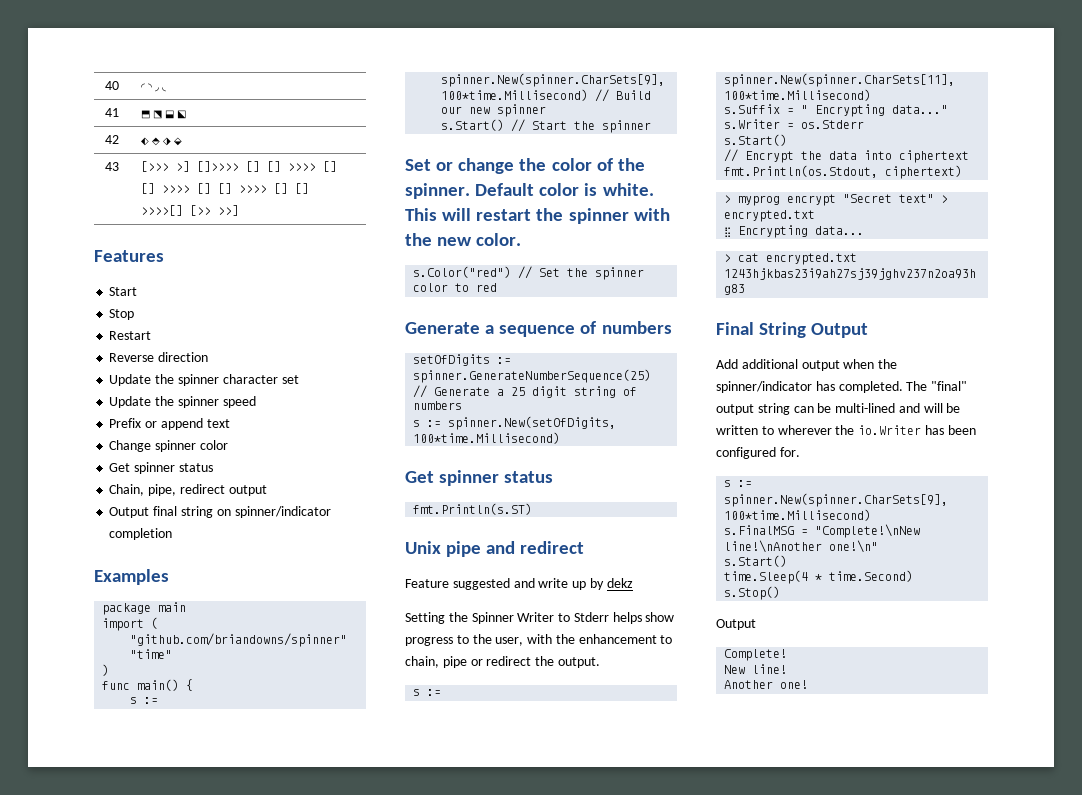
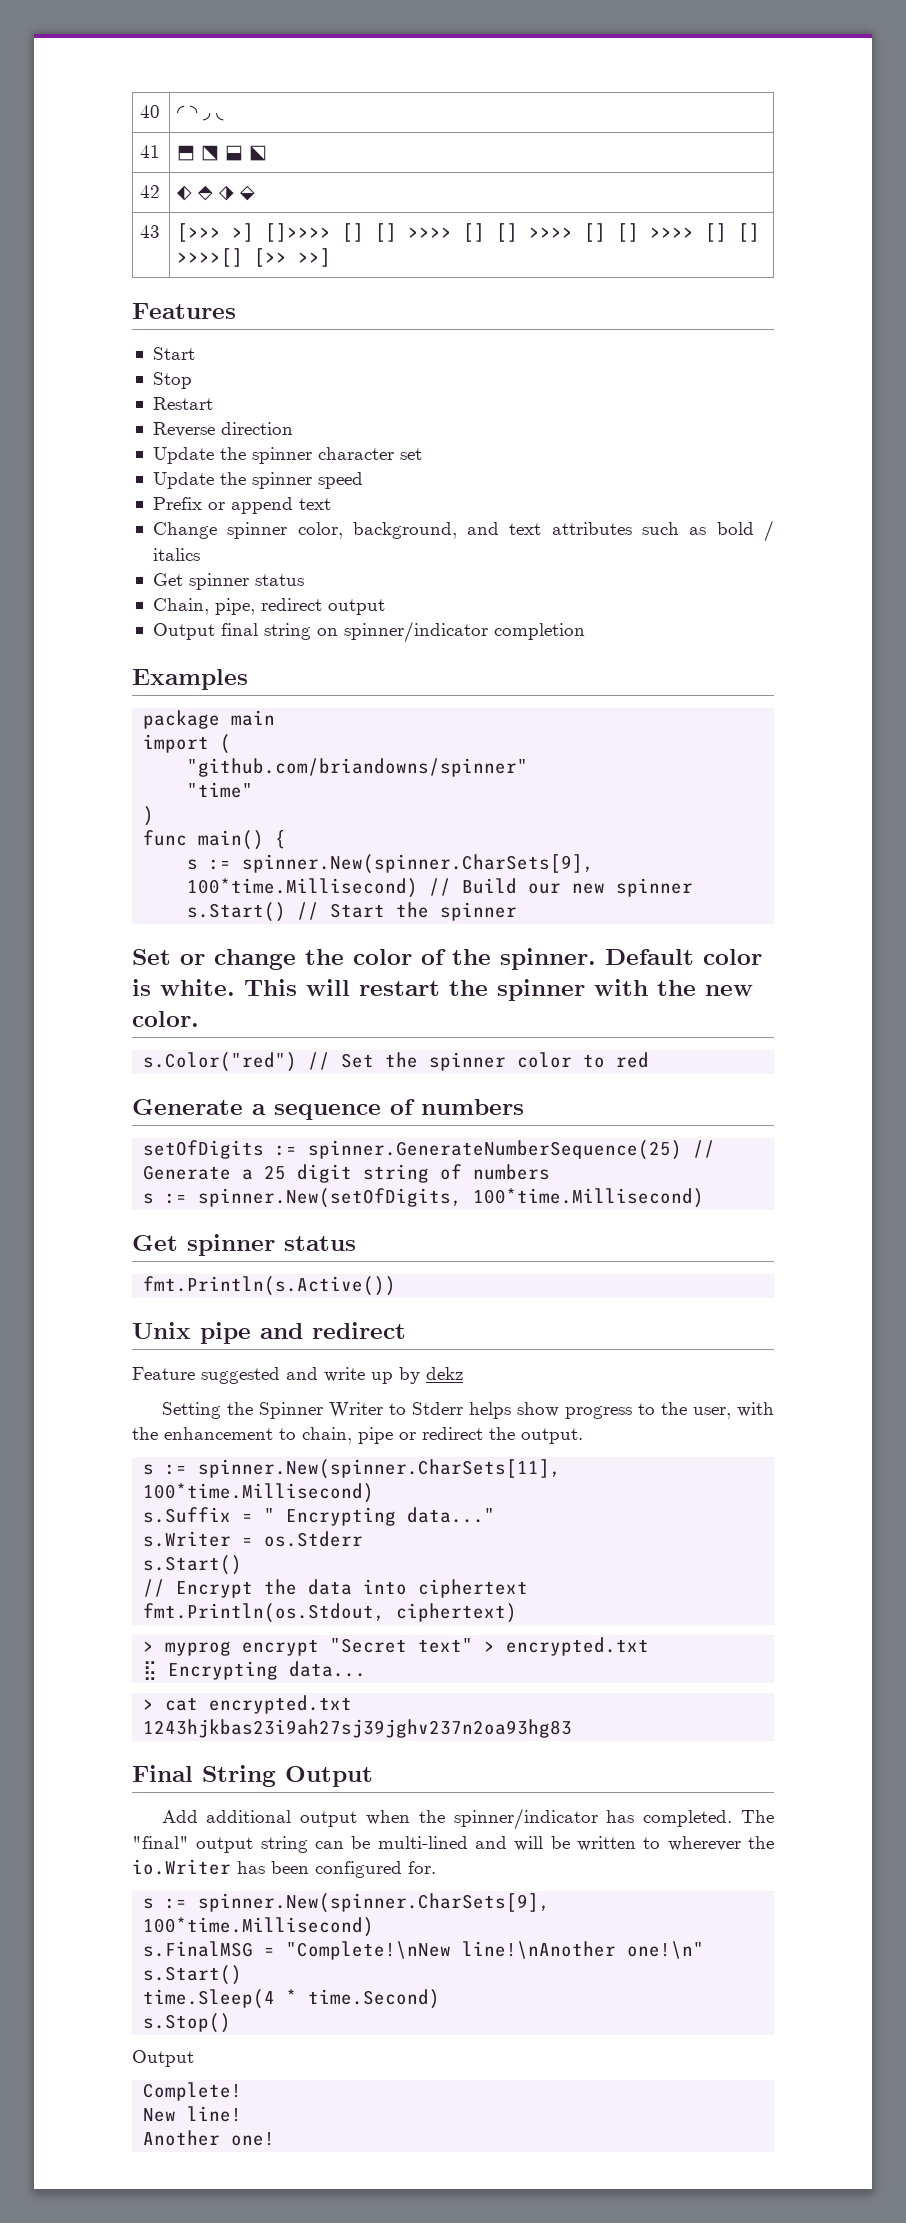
- Change spinner color
+ Change spinner color, background, and text attributes such as bold / italics
- fmt.Println(s.ST)
+ fmt.Println(s.Active())

